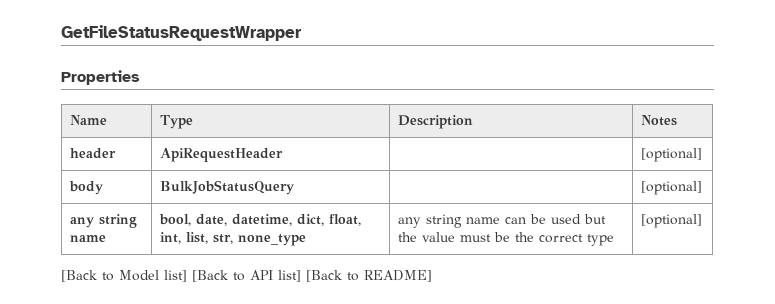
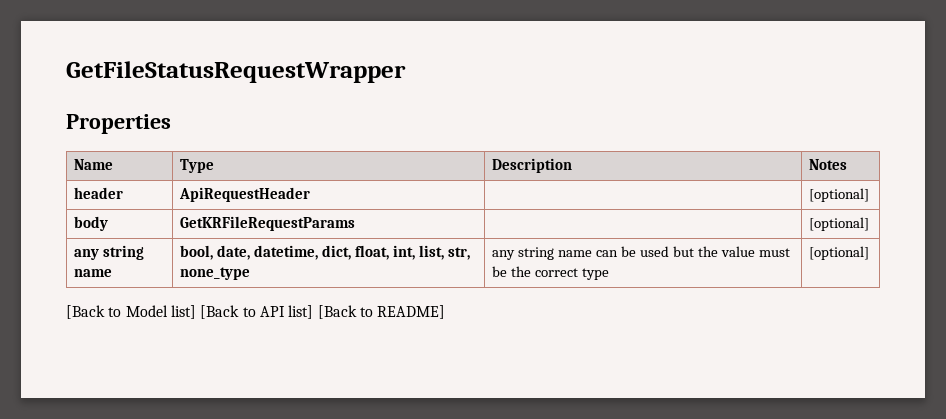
- body | BulkJobStatusQuery | | [optional]
+ body | GetKRFileRequestParams | | [optional]

